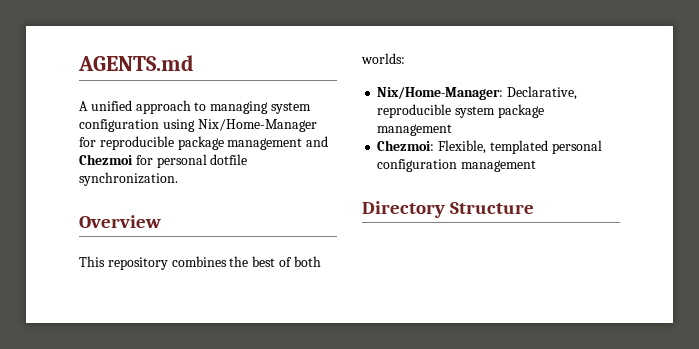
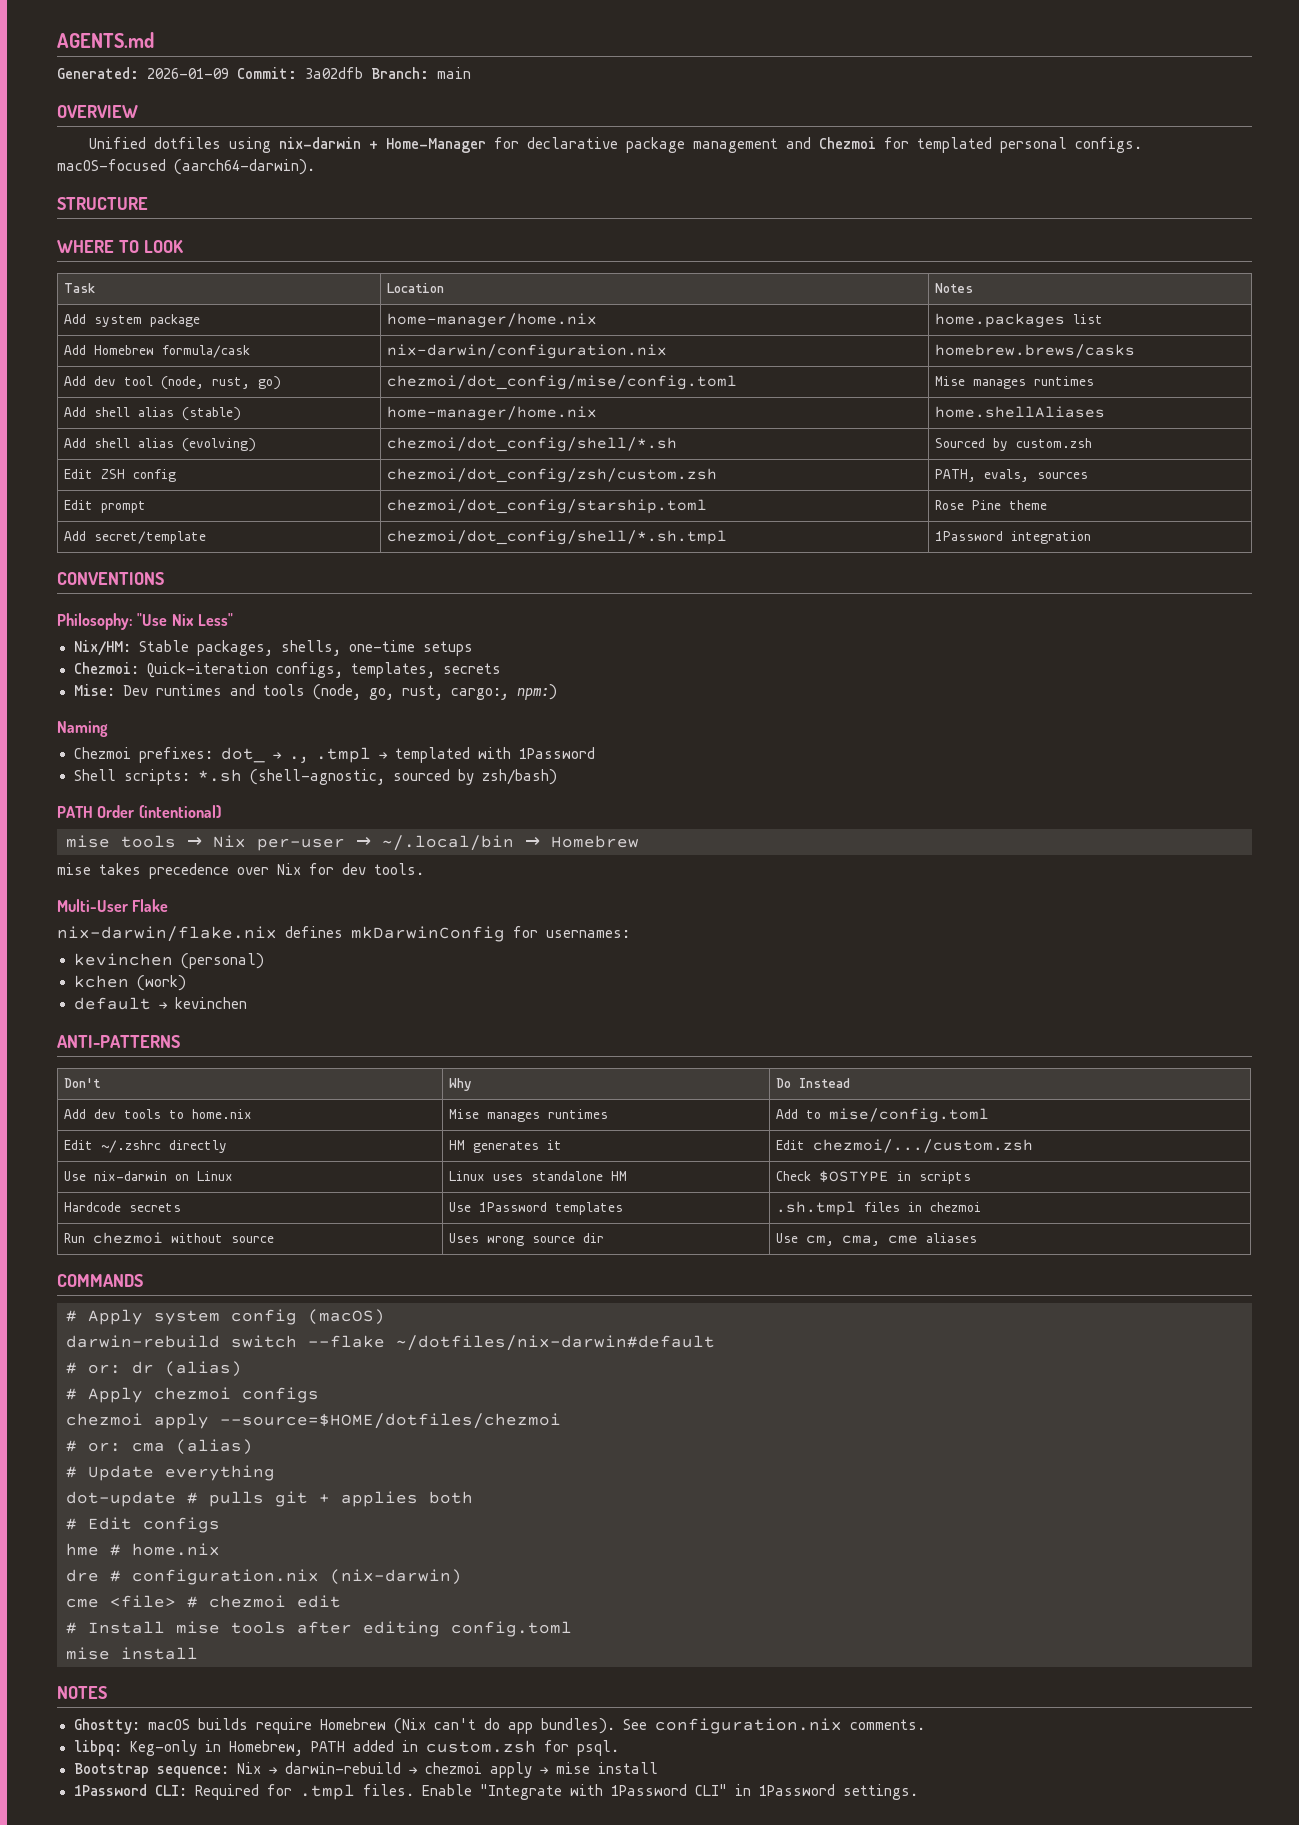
- A unified approach to managing system configuration using Nix/Home-Manager for reproducible package management and Chezmoi for personal dotfile synchronization.
- Overview
- This repository combines the best of both worlds:
- Nix/Home-Manager: Declarative, reproducible system package management
- Chezmoi: Flexible, templated personal configuration management
- Directory Structure
+ Generated: 2026-01-09 Commit: 3a02dfb Branch: main
+ OVERVIEW
+ Unified dotfiles using nix-darwin + Home-Manager for declarative package management and Chezmoi for templated personal configs. macOS-focused (aarch64-darwin).
+ STRUCTURE
+ WHERE TO LOOK
+ Task | Location | Notes
+ Add system package | home-manager/home.nix | home.packages list
+ Add Homebrew formula/cask | nix-darwin/configuration.nix | homebrew.brews/casks
+ Add dev tool (node, rust, go) | chezmoi/dot_config/mise/config.toml | Mise manages runtimes
+ Add shell alias (stable) | home-manager/home.nix | home.shellAliases
+ Add shell alias (evolving) | chezmoi/dot_config/shell/*.sh | Sourced by custom.zsh
+ Edit ZSH config | chezmoi/dot_config/zsh/custom.zsh | PATH, evals, sources
+ Edit prompt | chezmoi/dot_config/starship.toml | Rose Pine theme
+ Add secret/template | chezmoi/dot_config/shell/*.sh.tmpl | 1Password integration
+ CONVENTIONS
+ Philosophy: "Use Nix Less"
+ Nix/HM: Stable packages, shells, one-time setups
+ Chezmoi: Quick-iteration configs, templates, secrets
+ Mise: Dev runtimes and tools (node, go, rust, cargo:, npm:)
+ Naming
+ Chezmoi prefixes: dot_ → ., .tmpl → templated with 1Password
+ Shell scripts: *.sh (shell-agnostic, sourced by zsh/bash)
+ PATH Order (intentional)
+ mise tools → Nix per-user → ~/.local/bin → Homebrew
+ mise takes precedence over Nix for dev tools.
+ Multi-User Flake
+ nix-darwin/flake.nix defines mkDarwinConfig for usernames:
+ kevinchen (personal)
+ kchen (work)
+ default → kevinchen
+ ANTI-PATTERNS
+ Don't | Why | Do Instead
+ Add dev tools to home.nix | Mise manages runtimes | Add to mise/config.toml
+ Edit ~/.zshrc directly | HM generates it | Edit chezmoi/.../custom.zsh
+ Use nix-darwin on Linux | Linux uses standalone HM | Check $OSTYPE in scripts
+ Hardcode secrets | Use 1Password templates | .sh.tmpl files in chezmoi
+ Run chezmoi without source | Uses wrong source dir | Use cm, cma, cme aliases
+ COMMANDS
+ # Apply system config (macOS)
+ darwin-rebuild switch --flake ~/dotfiles/nix-darwin#default
+ # or: dr (alias)
+ # Apply chezmoi configs
+ chezmoi apply --source=$HOME/dotfiles/chezmoi
+ # or: cma (alias)
+ # Update everything
+ dot-update # pulls git + applies both
+ # Edit configs
+ hme # home.nix
+ dre # configuration.nix (nix-darwin)
+ cme <file> # chezmoi edit
+ # Install mise tools after editing config.toml
+ mise install
+ NOTES
+ Ghostty: macOS builds require Homebrew (Nix can't do app bundles). See configuration.nix comments.
+ libpq: Keg-only in Homebrew, PATH added in custom.zsh for psql.
+ Bootstrap sequence: Nix → darwin-rebuild → chezmoi apply → mise install
+ 1Password CLI: Required for .tmpl files. Enable "Integrate with 1Password CLI" in 1Password settings.

